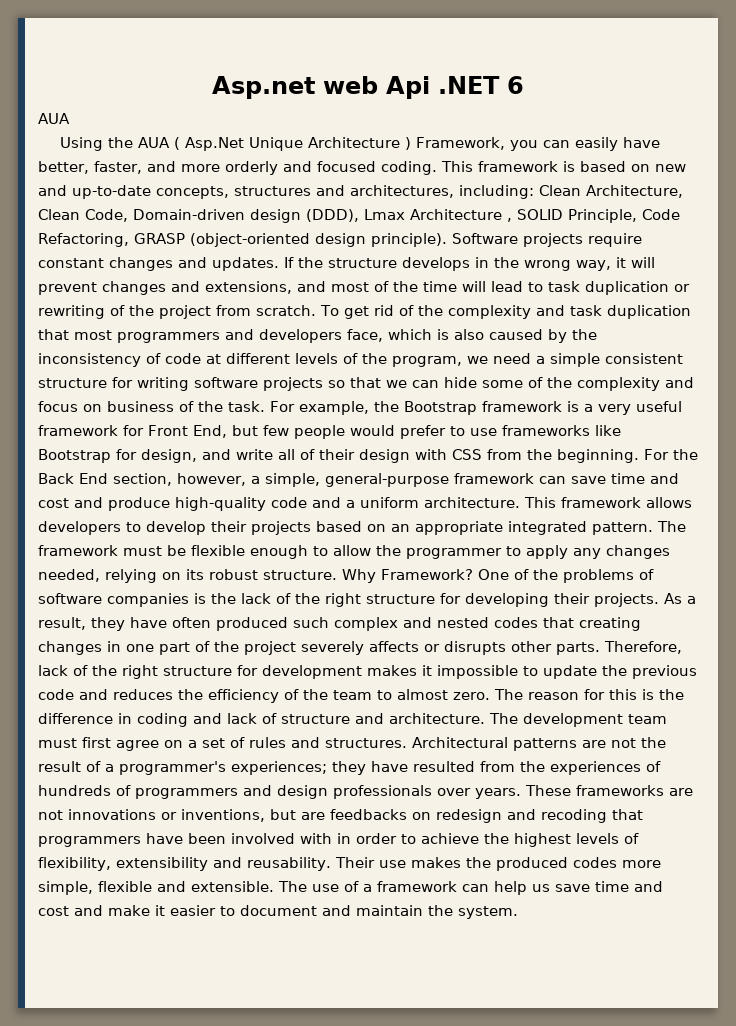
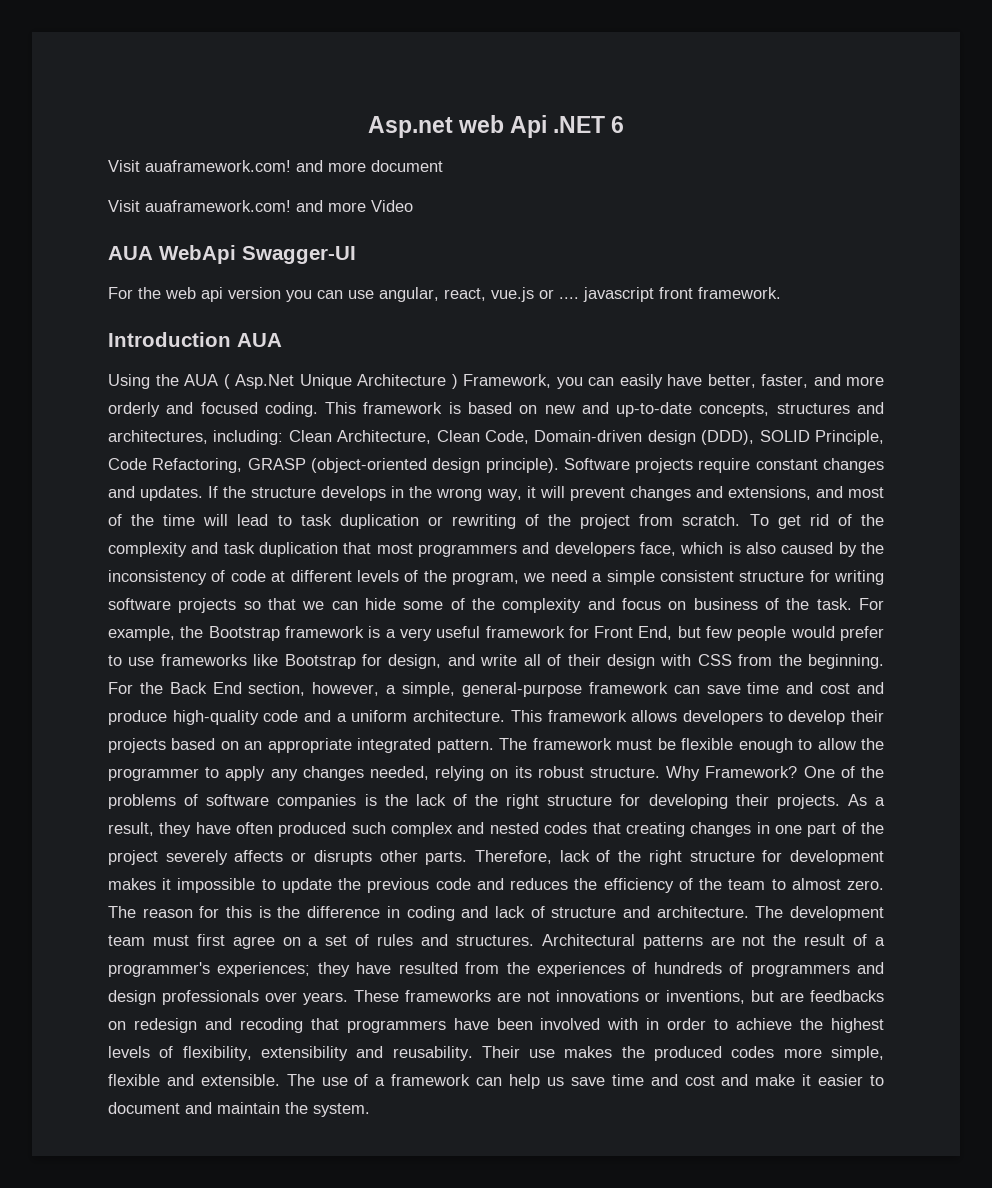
  Asp.net web Api .NET 6
- AUA
+ Visit auaframework.com! and more document
+ Visit auaframework.com! and more Video
+ AUA WebApi Swagger-UI
+ For the web api version you can use angular, react, vue.js or .... javascript front framework.
+ Introduction AUA
- This framework is based on new and up-to-date concepts, structures and architectures, including: Clean Architecture, Clean Code, Domain-driven design (DDD), Lmax Architecture , SOLID Principle, Code Refactoring, GRASP (object-oriented design principle).
+ This framework is based on new and up-to-date concepts, structures and architectures, including: Clean Architecture, Clean Code, Domain-driven design (DDD), SOLID Principle, Code Refactoring, GRASP (object-oriented design principle).

